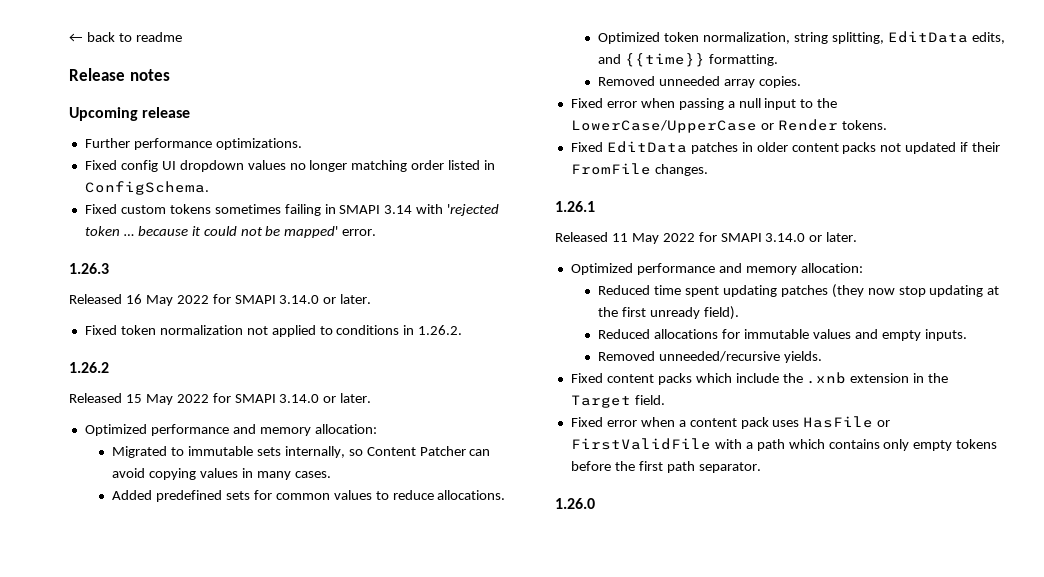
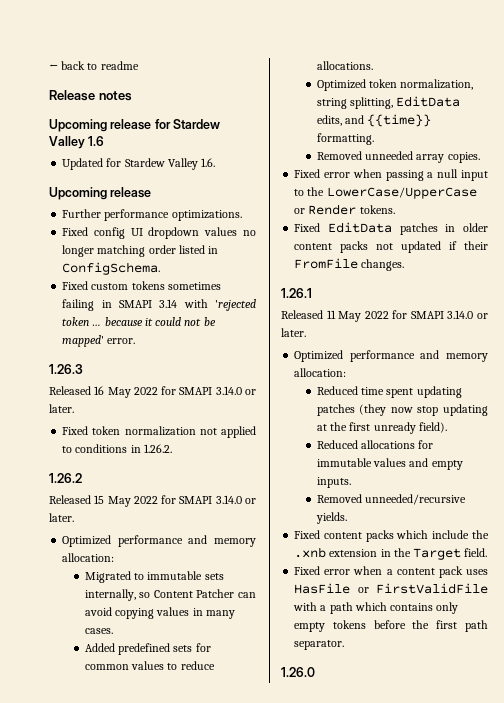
+ Upcoming release for Stardew Valley 1.6
+ Updated for Stardew Valley 1.6.

